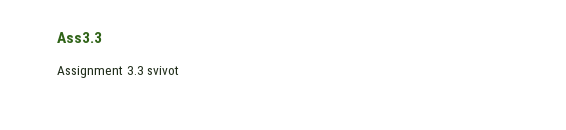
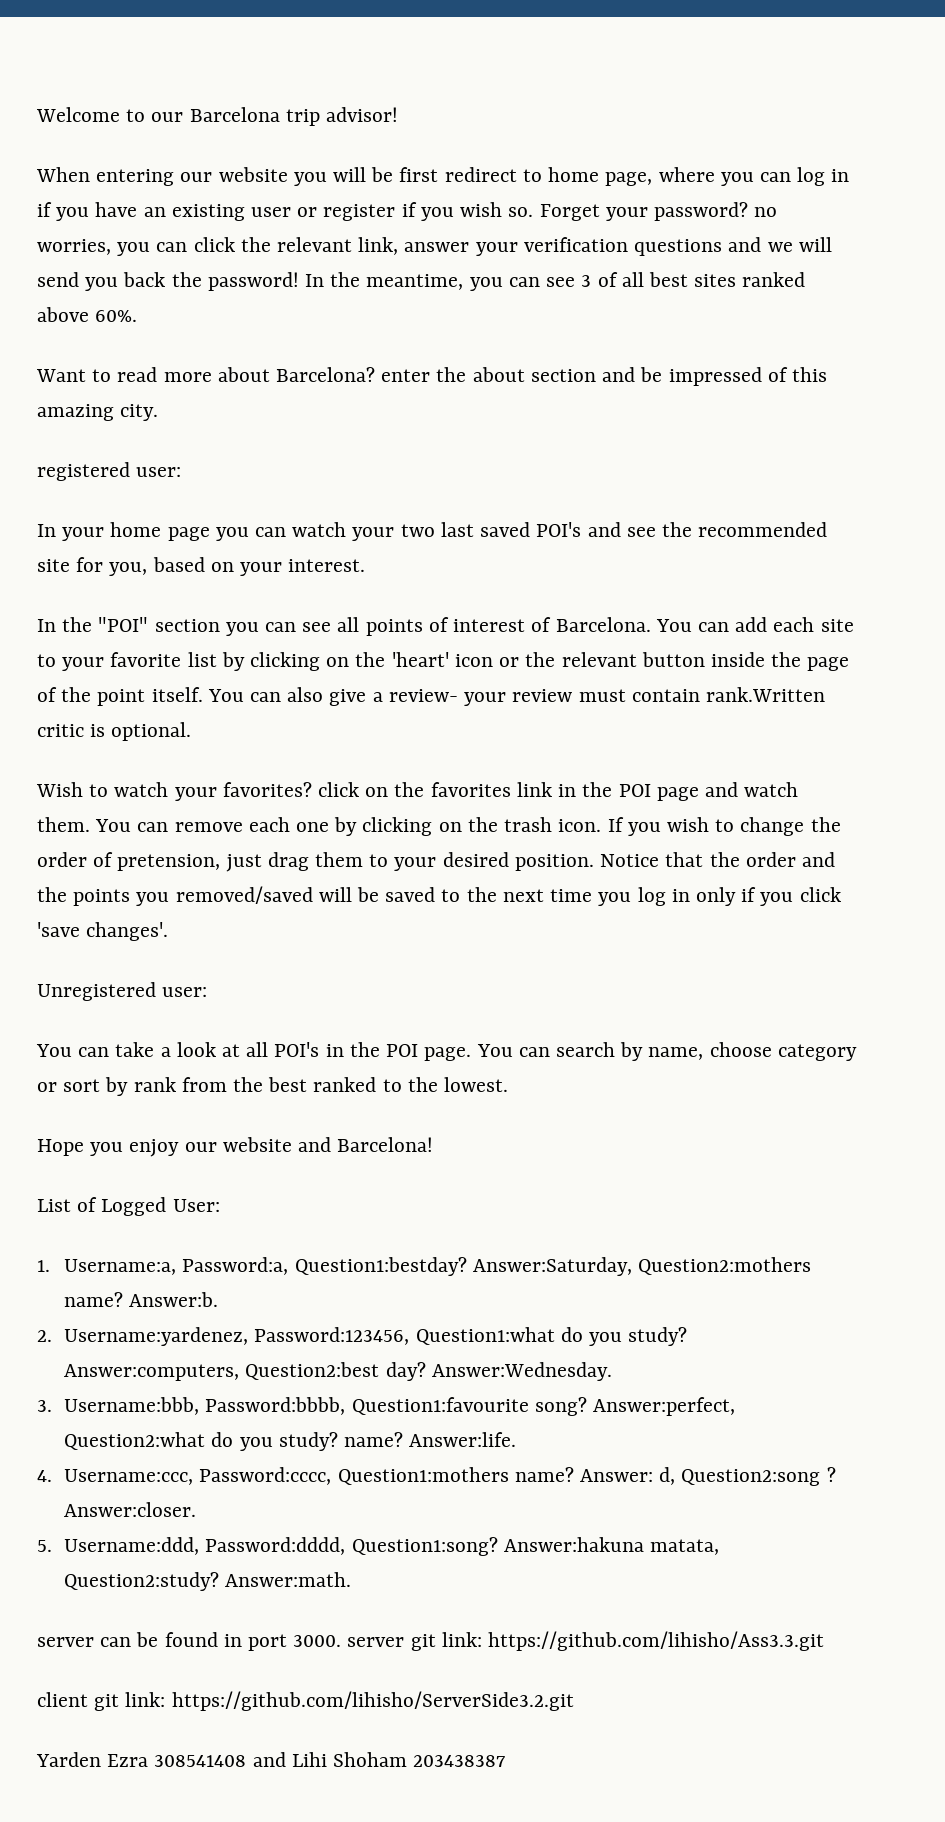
- Ass3.3
- Assignment 3.3 svivot
+ Welcome to our Barcelona trip advisor!
+ When entering our website you will be first redirect to home page, where you can log in if you have an existing user or register if you wish so. Forget your password? no worries, you can click the relevant link, answer your verification questions and we will send you back the password! In the meantime, you can see 3 of all best sites ranked above 60%.
+ Want to read more about Barcelona? enter the about section and be impressed of this amazing city.
+ registered user:
+ In your home page you can watch your two last saved POI's and see the recommended site for you, based on your interest.
+ In the "POI" section you can see all points of interest of Barcelona. You can add each site to your favorite list by clicking on the 'heart' icon or the relevant button inside the page of the point itself. You can also give a review- your review must contain rank.Written critic is optional.
+ Wish to watch your favorites? click on the favorites link in the POI page and watch them. You can remove each one by clicking on the trash icon. If you wish to change the order of pretension, just drag them to your desired position. Notice that the order and the points you removed/saved will be saved to the next time you log in only if you click 'save changes'.
+ Unregistered user:
+ You can take a look at all POI's in the POI page. You can search by name, choose category or sort by rank from the best ranked to the lowest.
+ Hope you enjoy our website and Barcelona!
+ List of Logged User:
+ 1. Username:a, Password:a, Question1:bestday? Answer:Saturday, Question2:mothers name? Answer:b.
+ 2. Username:yardenez, Password:123456, Question1:what do you study? Answer:computers, Question2:best day? Answer:Wednesday.
+ 3. Username:bbb, Password:bbbb, Question1:favourite song? Answer:perfect, Question2:what do you study? name? Answer:life.
+ 4. Username:ccc, Password:cccc, Question1:mothers name? Answer: d, Question2:song ? Answer:closer.
+ 5. Username:ddd, Password:dddd, Question1:song? Answer:hakuna matata, Question2:study? Answer:math.
+ server can be found in port 3000. server git link: https://github.com/lihisho/Ass3.3.git
+ client git link: https://github.com/lihisho/ServerSide3.2.git
+ Yarden Ezra 308541408 and Lihi Shoham 203438387

